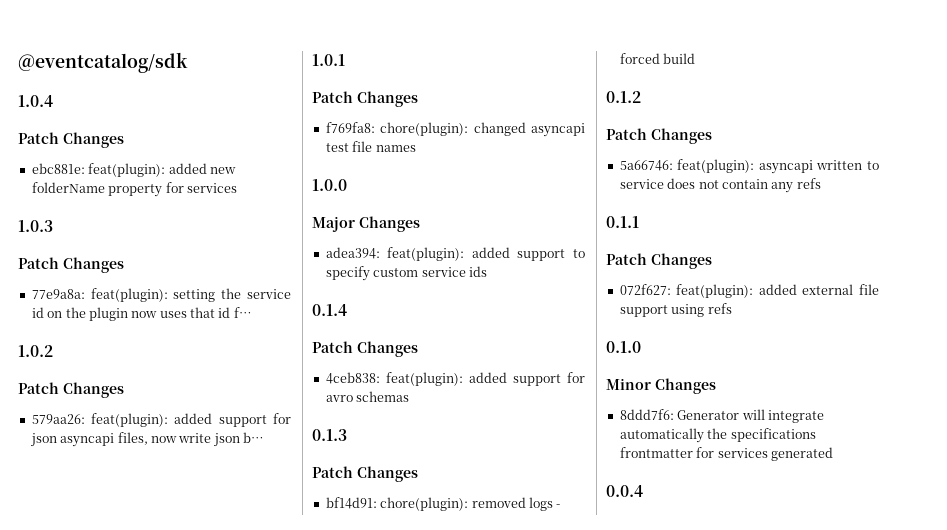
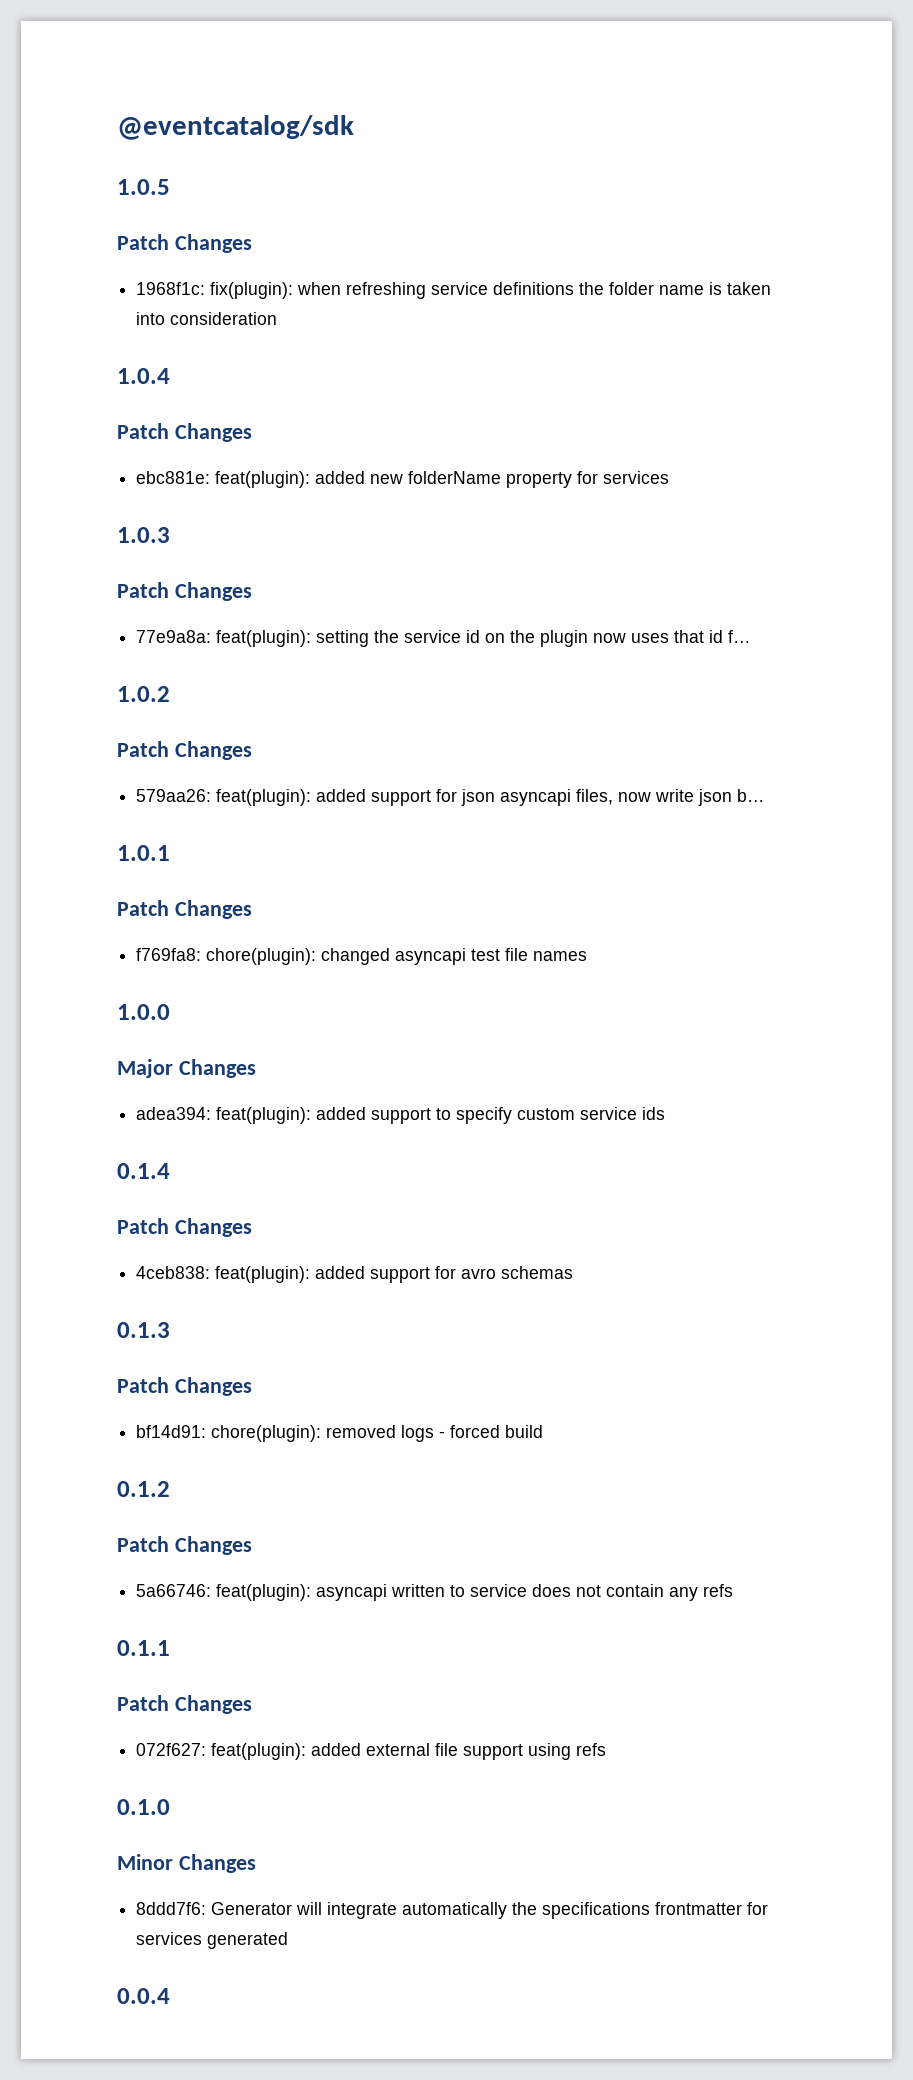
+ 1.0.5
+ Patch Changes
+ 1968f1c: fix(plugin): when refreshing service definitions the folder name is taken into consideration

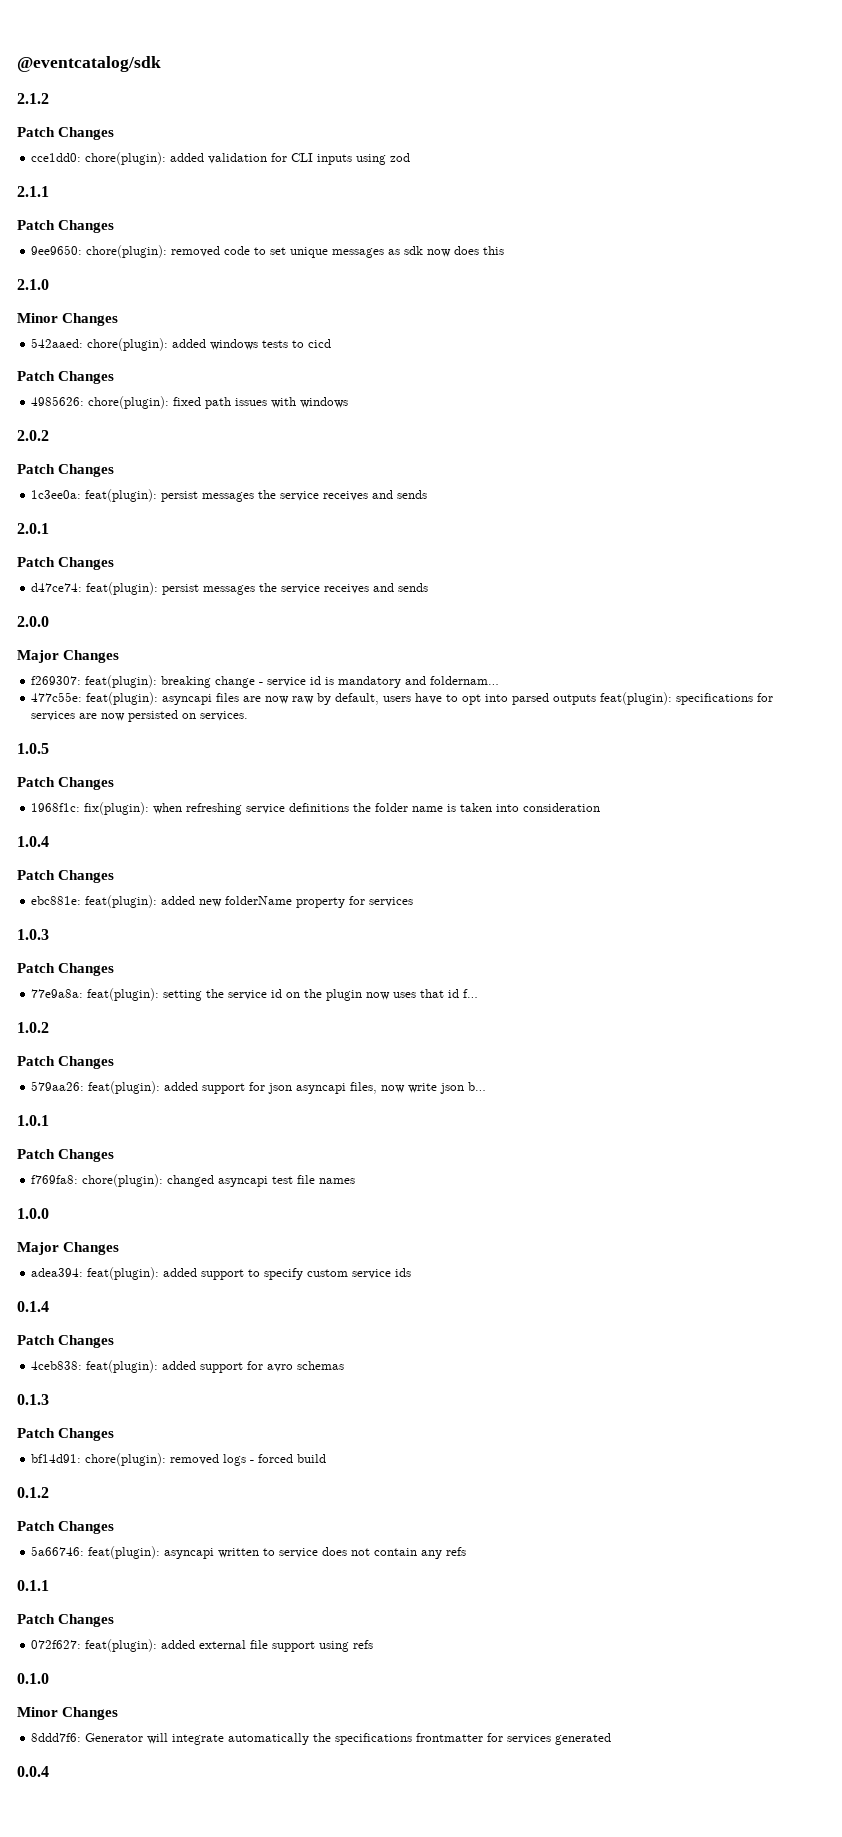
+ 2.1.2
+ Patch Changes
+ cce1dd0: chore(plugin): added validation for CLI inputs using zod
+ 2.1.1
+ Patch Changes
+ 9ee9650: chore(plugin): removed code to set unique messages as sdk now does this
+ 2.1.0
+ Minor Changes
+ 542aaed: chore(plugin): added windows tests to cicd
+ Patch Changes
+ 4985626: chore(plugin): fixed path issues with windows
+ 2.0.2
+ Patch Changes
+ 1c3ee0a: feat(plugin): persist messages the service receives and sends
+ 2.0.1
+ Patch Changes
+ d47ce74: feat(plugin): persist messages the service receives and sends
+ 2.0.0
+ Major Changes
+ f269307: feat(plugin): breaking change - service id is mandatory and foldernam…
+ 477c55e: feat(plugin): asyncapi files are now raw by default, users have to opt into parsed outputs feat(plugin): specifications for services are now persisted on services.

